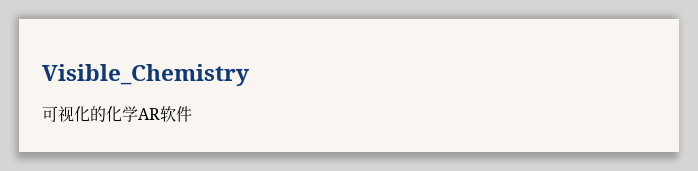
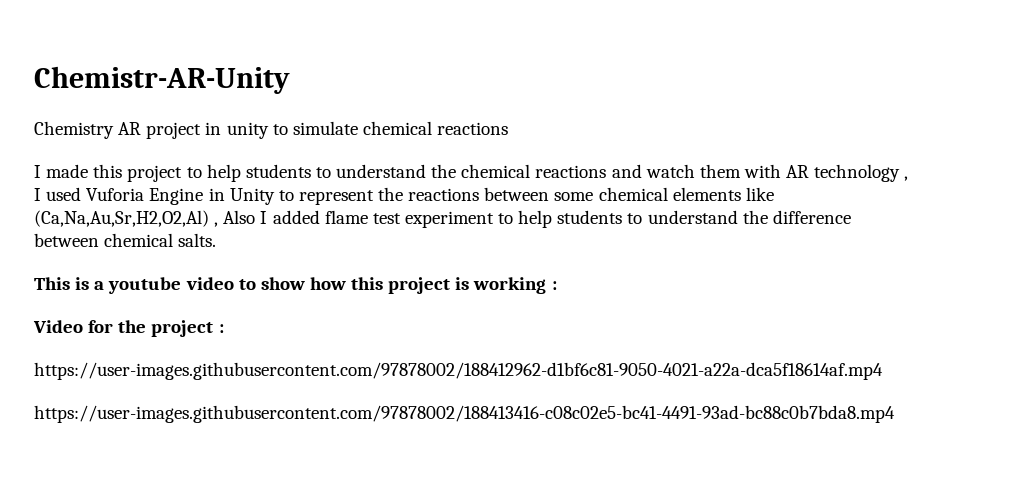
- Visible_Chemistry
- 可视化的化学AR软件
+ Chemistr-AR-Unity
+ Chemistry AR project in unity to simulate chemical reactions
+ I made this project to help students to understand the chemical reactions and watch them with AR technology , I used Vuforia Engine in Unity to represent the reactions between some chemical elements like (Ca,Na,Au,Sr,H2,O2,Al) , Also I added flame test experiment to help students to understand the difference between chemical salts.
+ This is a youtube video to show how this project is working :
+ Video for the project :
+ https://user-images.githubusercontent.com/97878002/188412962-d1bf6c81-9050-4021-a22a-dca5f18614af.mp4
+ https://user-images.githubusercontent.com/97878002/188413416-c08c02e5-bc41-4491-93ad-bc88c0b7bda8.mp4

